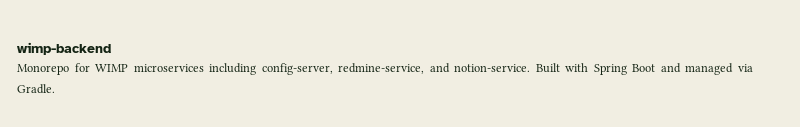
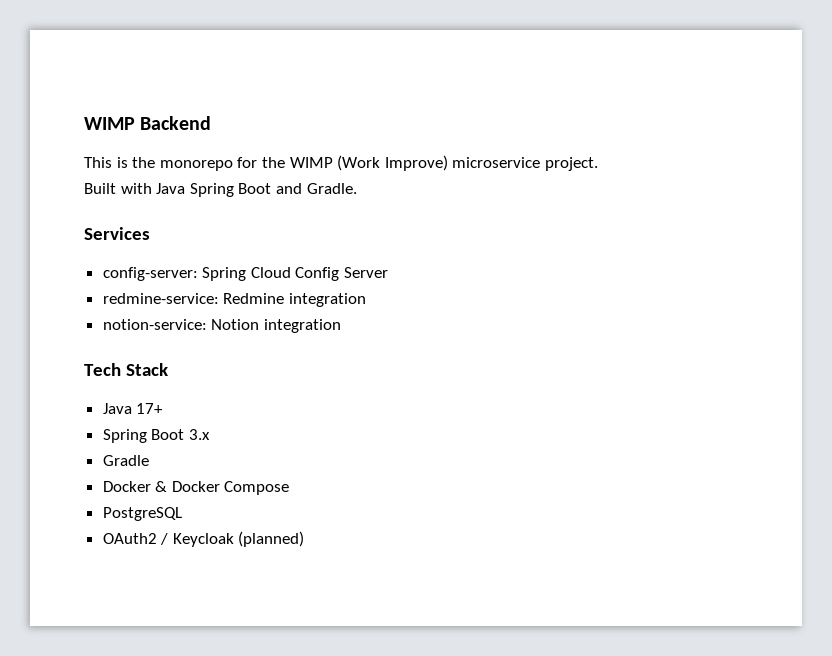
- wimp-backend
- Monorepo for WIMP microservices including config-server, redmine-service, and notion-service. Built with Spring Boot and managed via Gradle.
+ WIMP Backend
+ This is the monorepo for the WIMP (Work Improve) microservice project.
+ Built with Java Spring Boot and Gradle.
+ Services
+ config-server: Spring Cloud Config Server
+ redmine-service: Redmine integration
+ notion-service: Notion integration
+ Tech Stack
+ Java 17+
+ Spring Boot 3.x
+ Gradle
+ Docker & Docker Compose
+ PostgreSQL
+ OAuth2 / Keycloak (planned)

